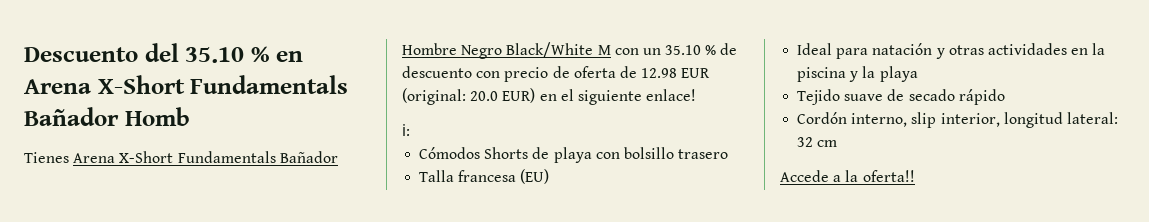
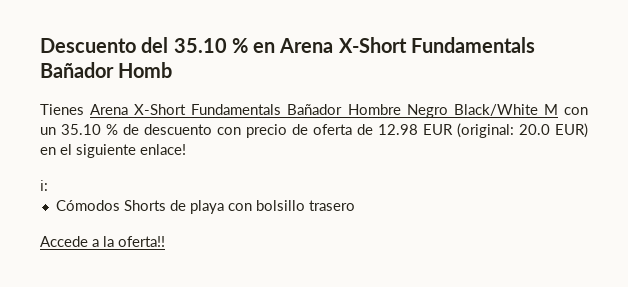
- Talla francesa (EU)
- Ideal para natación y otras actividades en la piscina y la playa
- Tejido suave de secado rápido
- Cordón interno, slip interior, longitud lateral: 32 cm

